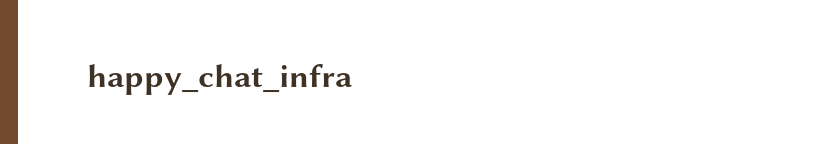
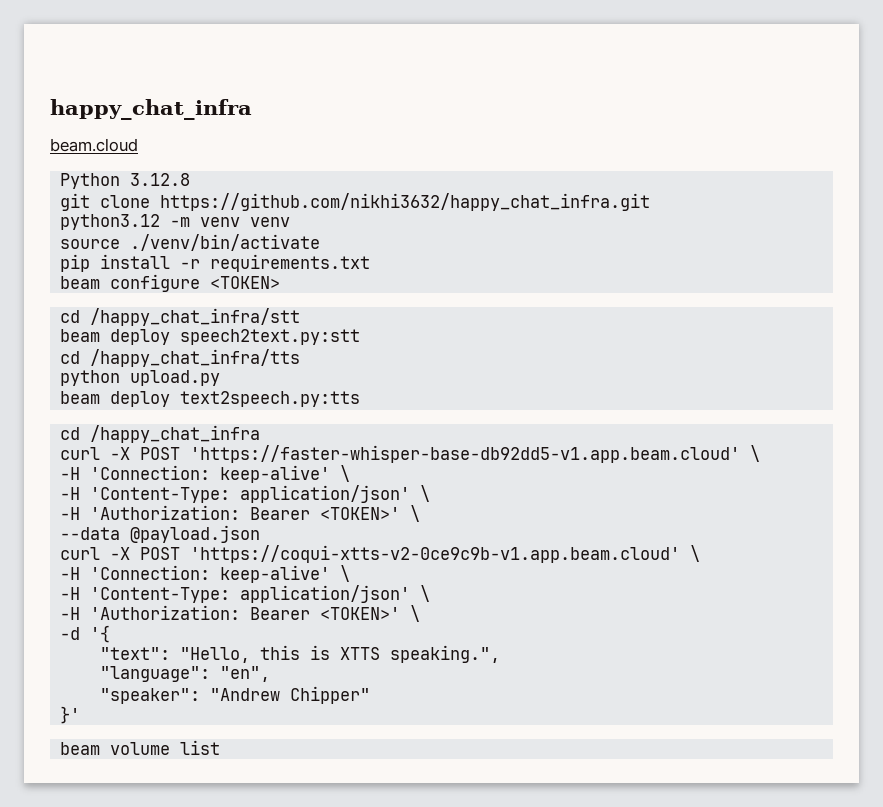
+ beam.cloud
+ Python 3.12.8
+ git clone https://github.com/nikhi3632/happy_chat_infra.git
+ python3.12 -m venv venv
+ source ./venv/bin/activate
+ pip install -r requirements.txt
+ beam configure <TOKEN>
+ cd /happy_chat_infra/stt
+ beam deploy speech2text.py:stt
+ cd /happy_chat_infra/tts
+ python upload.py
+ beam deploy text2speech.py:tts
+ cd /happy_chat_infra
+ curl -X POST 'https://faster-whisper-base-db92dd5-v1.app.beam.cloud' \
+ -H 'Connection: keep-alive' \
+ -H 'Content-Type: application/json' \
+ -H 'Authorization: Bearer <TOKEN>' \
+ --data @payload.json
+ curl -X POST 'https://coqui-xtts-v2-0ce9c9b-v1.app.beam.cloud' \
+ -H 'Connection: keep-alive' \
+ -H 'Content-Type: application/json' \
+ -H 'Authorization: Bearer <TOKEN>' \
+ -d '{
+ "text": "Hello, this is XTTS speaking.",
+ "language": "en",
+ "speaker": "Andrew Chipper"
+ }'
+ beam volume list

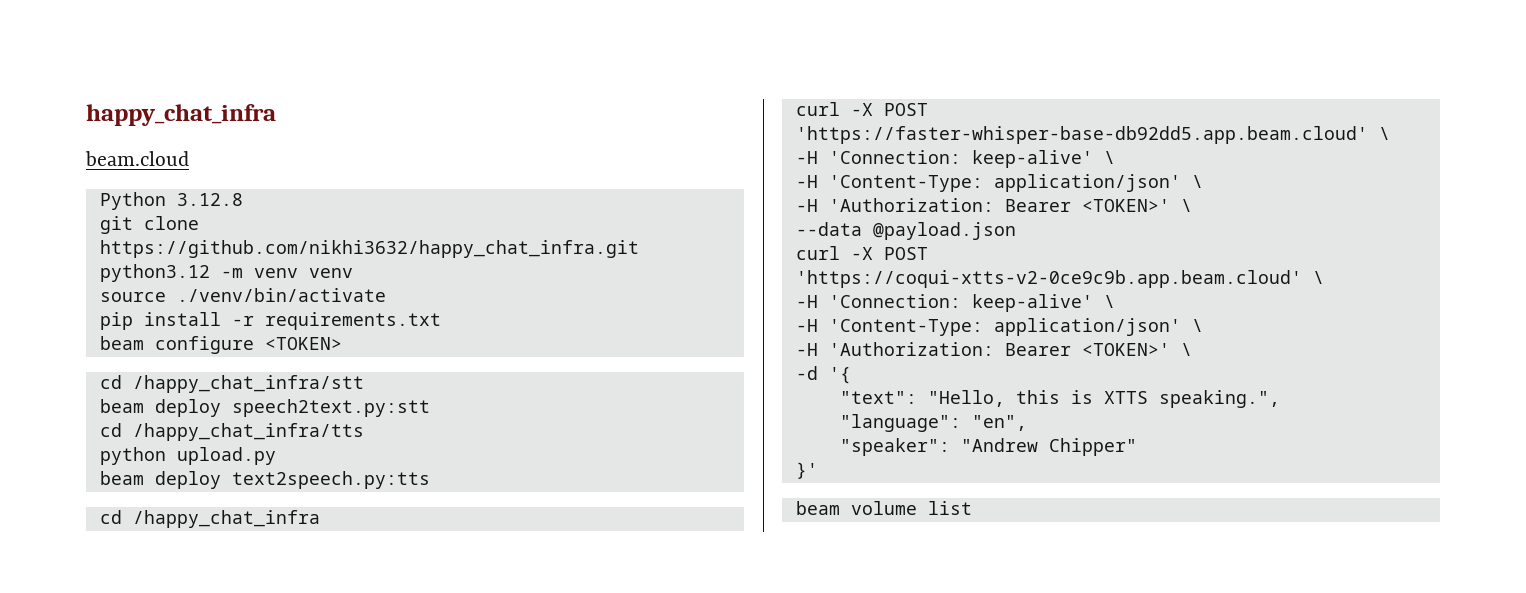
- curl -X POST 'https://faster-whisper-base-db92dd5-v1.app.beam.cloud' \
+ curl -X POST 'https://faster-whisper-base-db92dd5.app.beam.cloud' \
- curl -X POST 'https://coqui-xtts-v2-0ce9c9b-v1.app.beam.cloud' \
+ curl -X POST 'https://coqui-xtts-v2-0ce9c9b.app.beam.cloud' \

